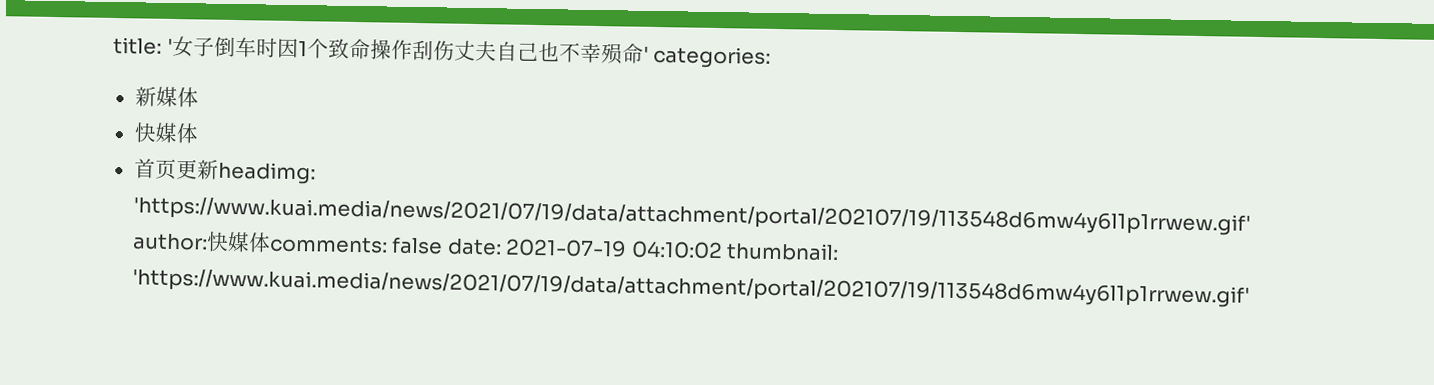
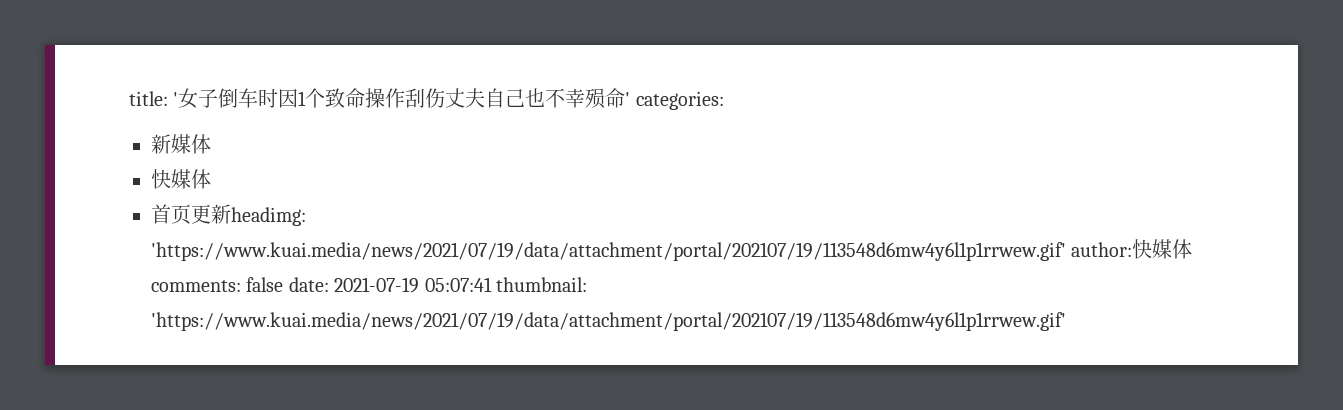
- 首页更新headimg: 'https://www.kuai.media/news/2021/07/19/data/attachment/portal/202107/19/113548d6mw4y6l1p1rrwew.gif' author:快媒体comments: false date: 2021-07-19 04:10:02 thumbnail: 'https://www.kuai.media/news/2021/07/19/data/attachment/portal/202107/19/113548d6mw4y6l1p1rrwew.gif'
+ 首页更新headimg: 'https://www.kuai.media/news/2021/07/19/data/attachment/portal/202107/19/113548d6mw4y6l1p1rrwew.gif' author:快媒体comments: false date: 2021-07-19 05:07:41 thumbnail: 'https://www.kuai.media/news/2021/07/19/data/attachment/portal/202107/19/113548d6mw4y6l1p1rrwew.gif'

